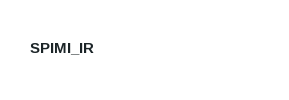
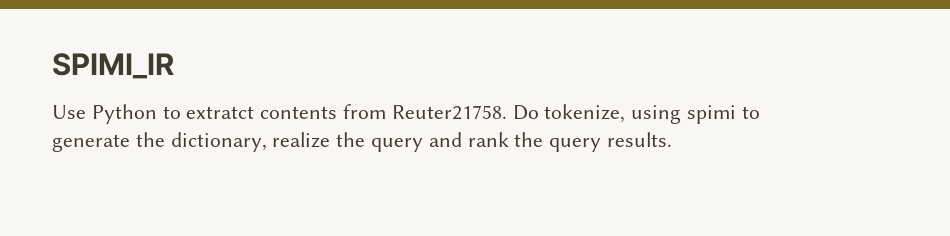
+ Use Python to extratct contents from Reuter21758. Do tokenize, using spimi to generate the dictionary, realize the query and rank the query results.

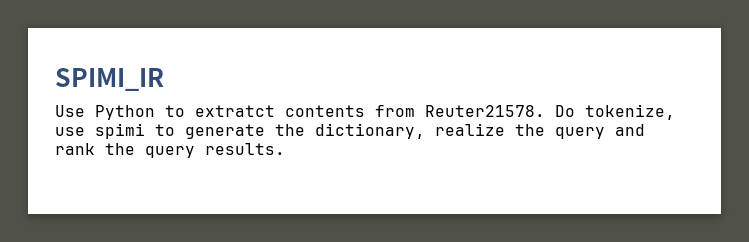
- Use Python to extratct contents from Reuter21758.
+ Use Python to extratct contents from Reuter21578.
- Do tokenize, using spimi to generate the dictionary, realize the query and rank the query results.
+ Do tokenize, use spimi to generate the dictionary, realize the query and rank the query results.

